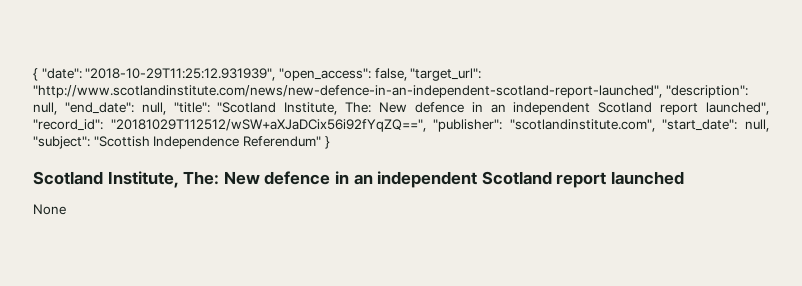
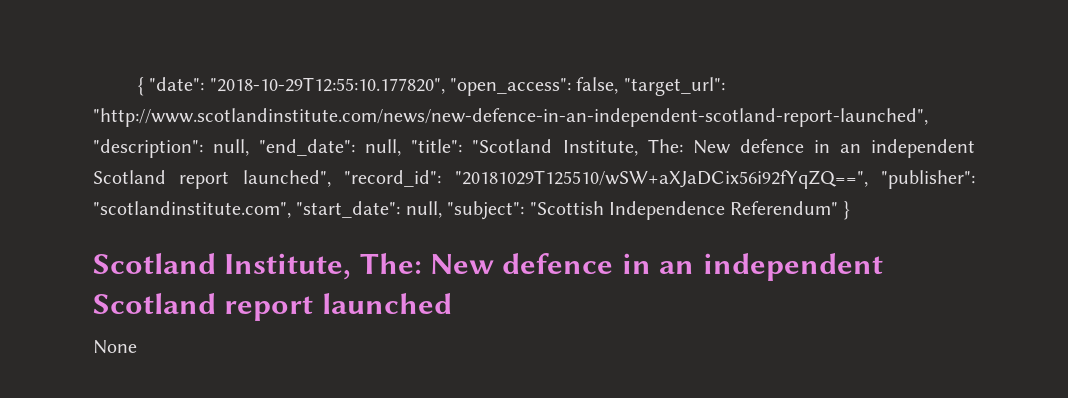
- { "date": "2018-10-29T11:25:12.931939", "open_access": false, "target_url": "http://www.scotlandinstitute.com/news/new-defence-in-an-independent-scotland-report-launched", "description": null, "end_date": null, "title": "Scotland Institute, The: New defence in an independent Scotland report launched", "record_id": "20181029T112512/wSW+aXJaDCix56i92fYqZQ==", "publisher": "scotlandinstitute.com", "start_date": null, "subject": "Scottish Independence Referendum" }
+ { "date": "2018-10-29T12:55:10.177820", "open_access": false, "target_url": "http://www.scotlandinstitute.com/news/new-defence-in-an-independent-scotland-report-launched", "description": null, "end_date": null, "title": "Scotland Institute, The: New defence in an independent Scotland report launched", "record_id": "20181029T125510/wSW+aXJaDCix56i92fYqZQ==", "publisher": "scotlandinstitute.com", "start_date": null, "subject": "Scottish Independence Referendum" }

